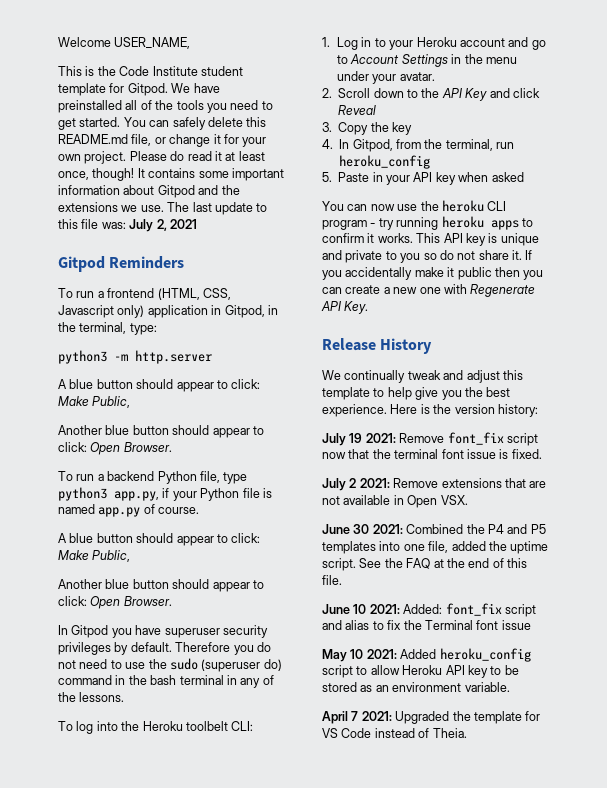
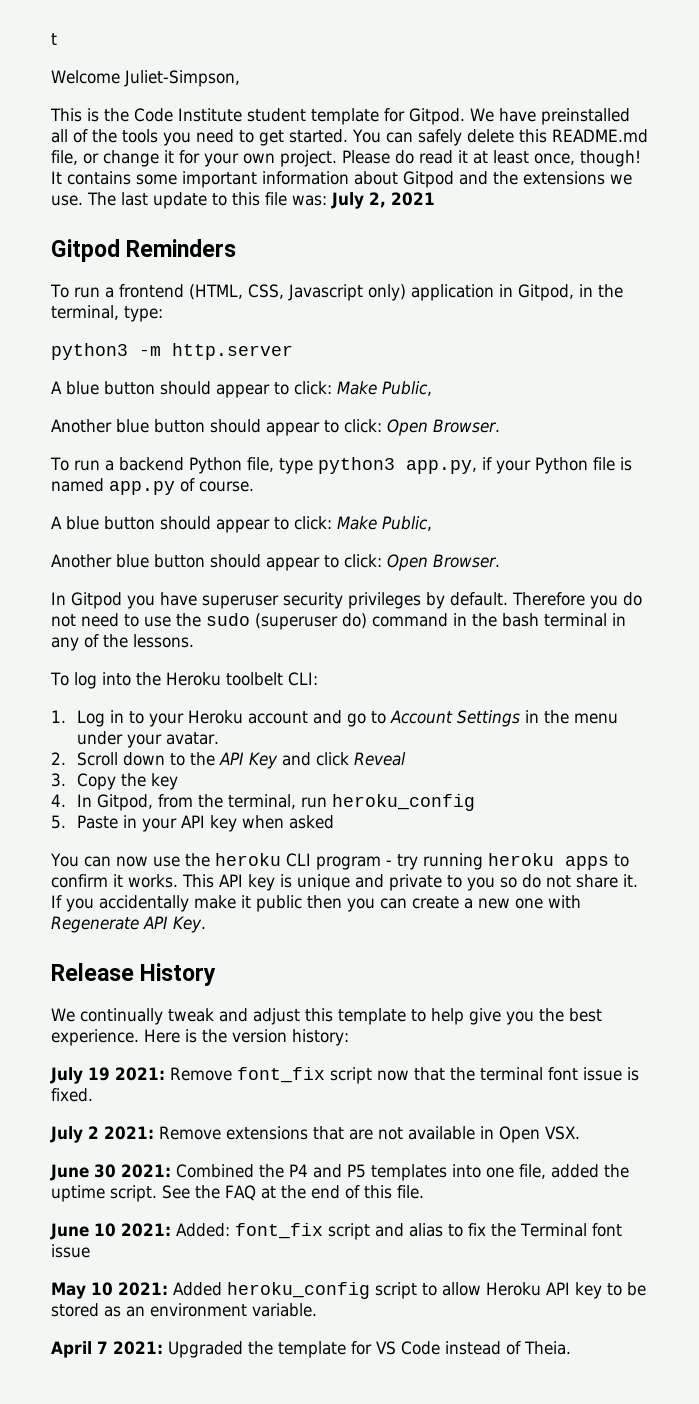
- Welcome USER_NAME,
+ t
+ Welcome Juliet-Simpson,

